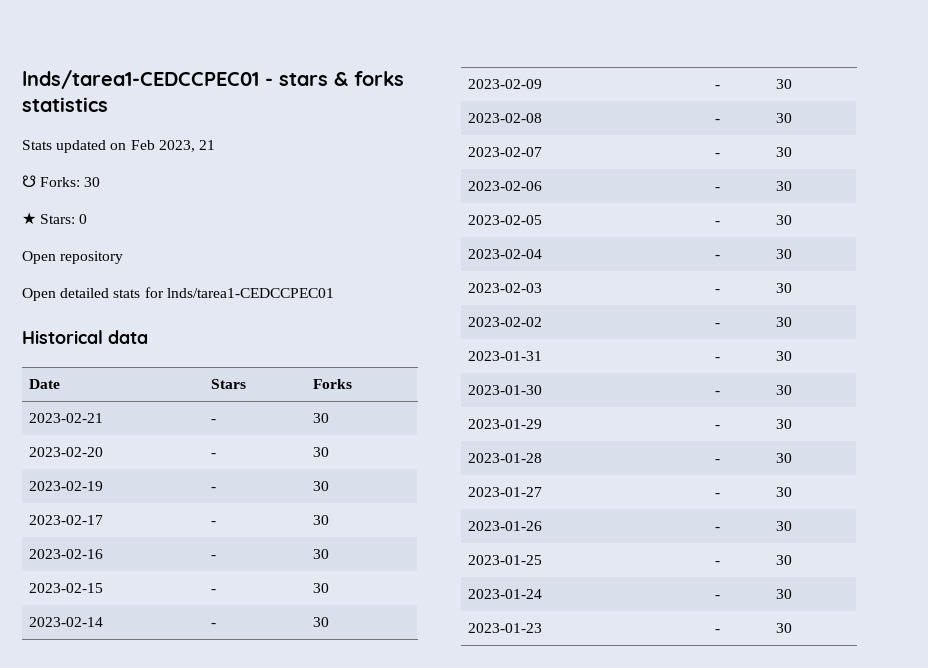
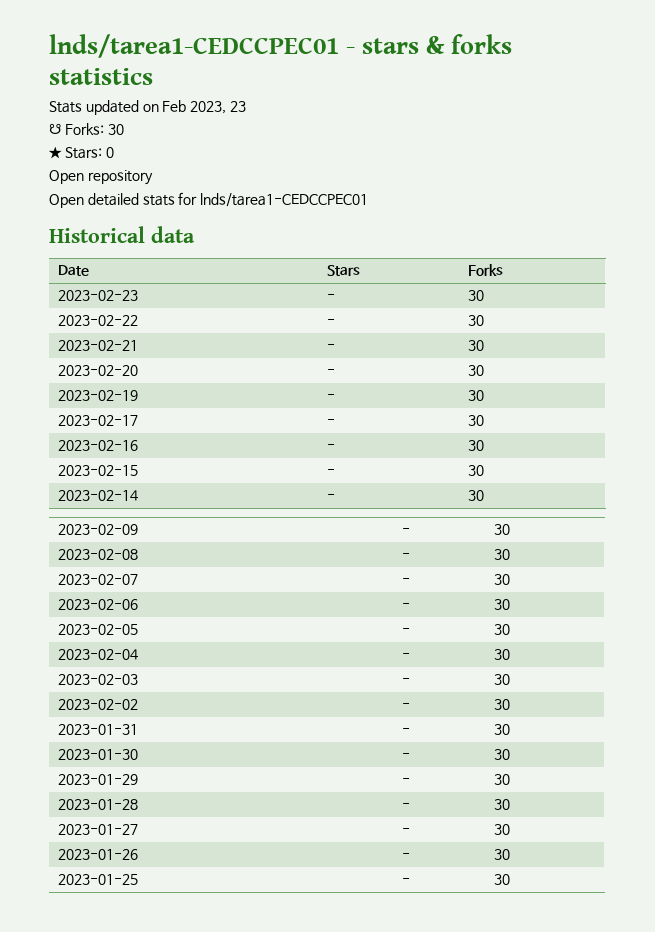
- Stats updated on Feb 2023, 21
+ Stats updated on Feb 2023, 23
+ 2023-02-23 | - | 30
+ 2023-02-22 | - | 30
- 2023-01-24 | - | 30
- 2023-01-23 | - | 30

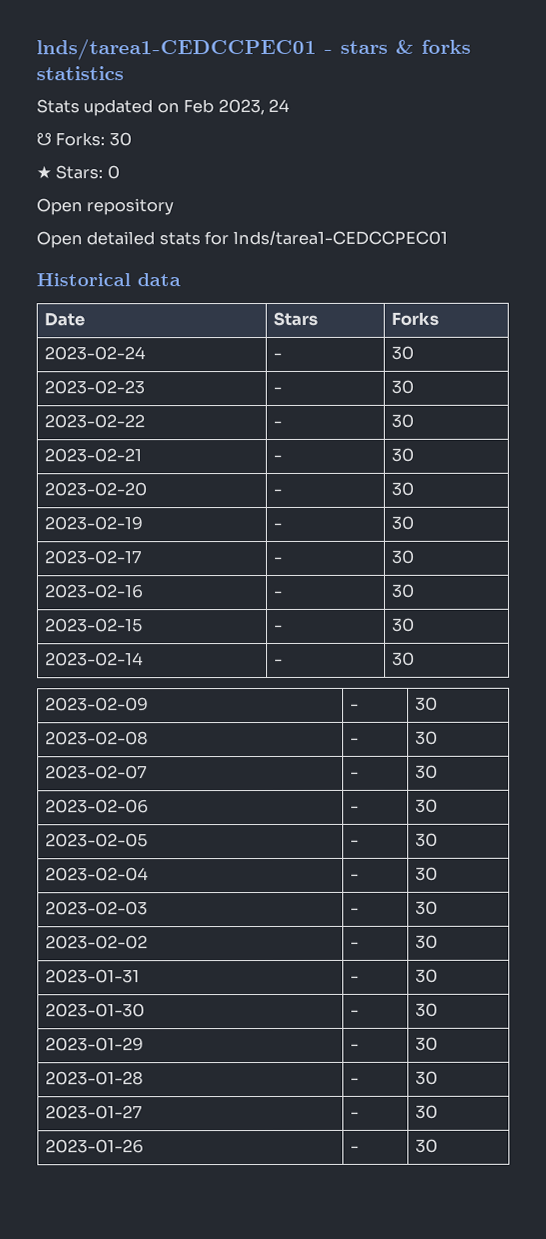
- Stats updated on Feb 2023, 23
+ Stats updated on Feb 2023, 24
+ 2023-02-24 | - | 30
- 2023-01-25 | - | 30

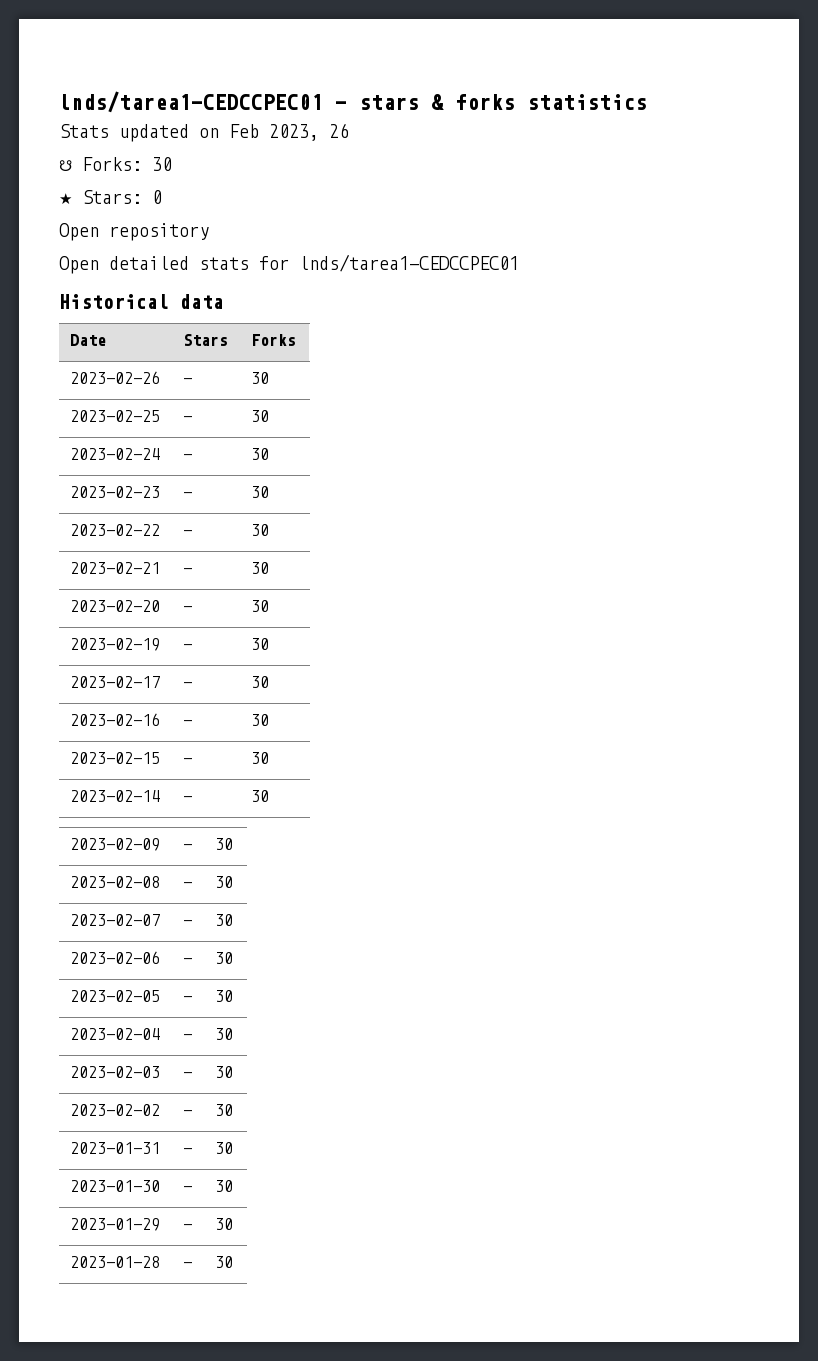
- Stats updated on Feb 2023, 24
+ Stats updated on Feb 2023, 26
+ 2023-02-26 | - | 30
+ 2023-02-25 | - | 30
- 2023-01-27 | - | 30
- 2023-01-26 | - | 30

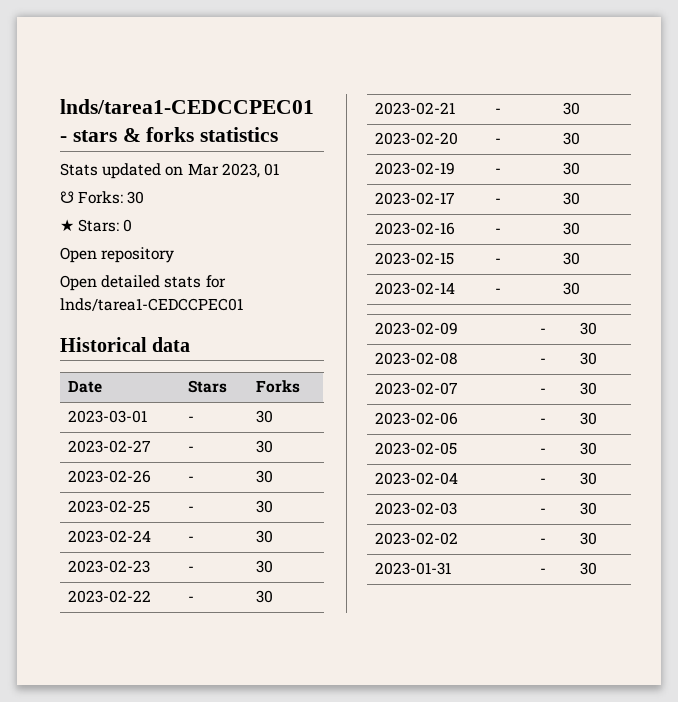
- Stats updated on Feb 2023, 26
+ Stats updated on Mar 2023, 01
+ 2023-03-01 | - | 30
+ 2023-02-27 | - | 30
- 2023-01-30 | - | 30
- 2023-01-29 | - | 30
- 2023-01-28 | - | 30

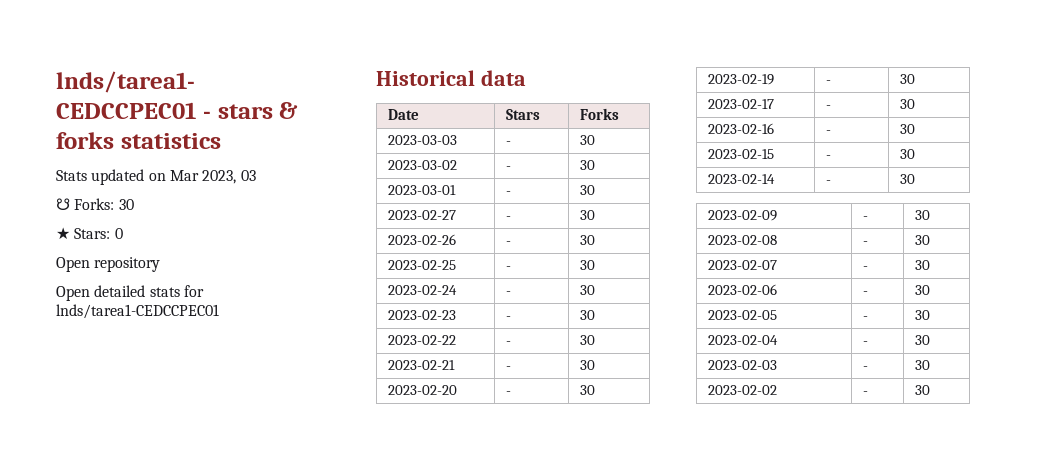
- Stats updated on Mar 2023, 01
+ Stats updated on Mar 2023, 03
+ 2023-03-03 | - | 30
+ 2023-03-02 | - | 30
- 2023-01-31 | - | 30

